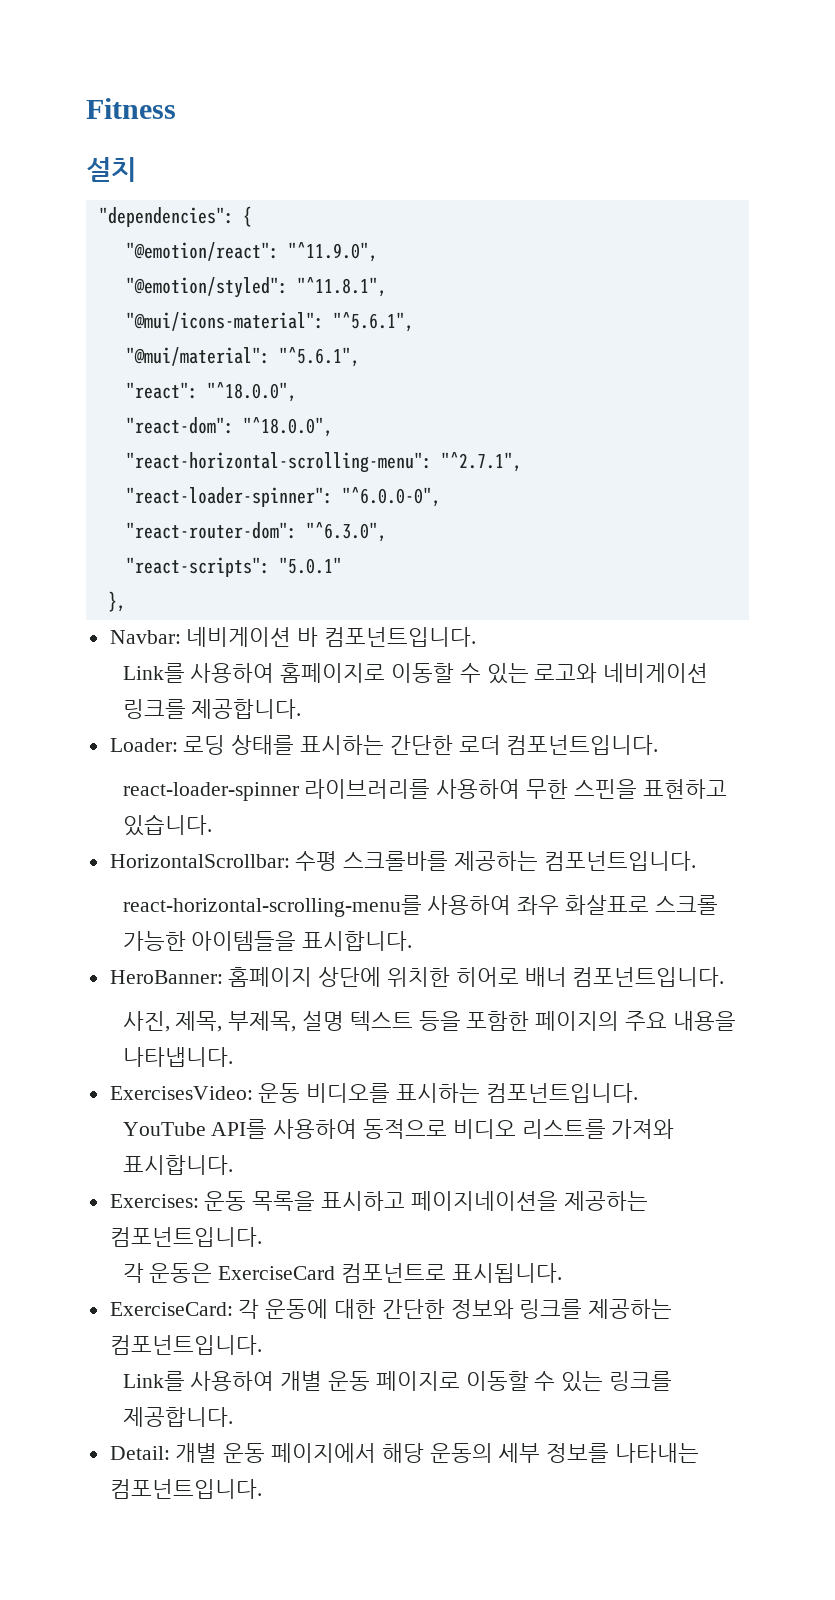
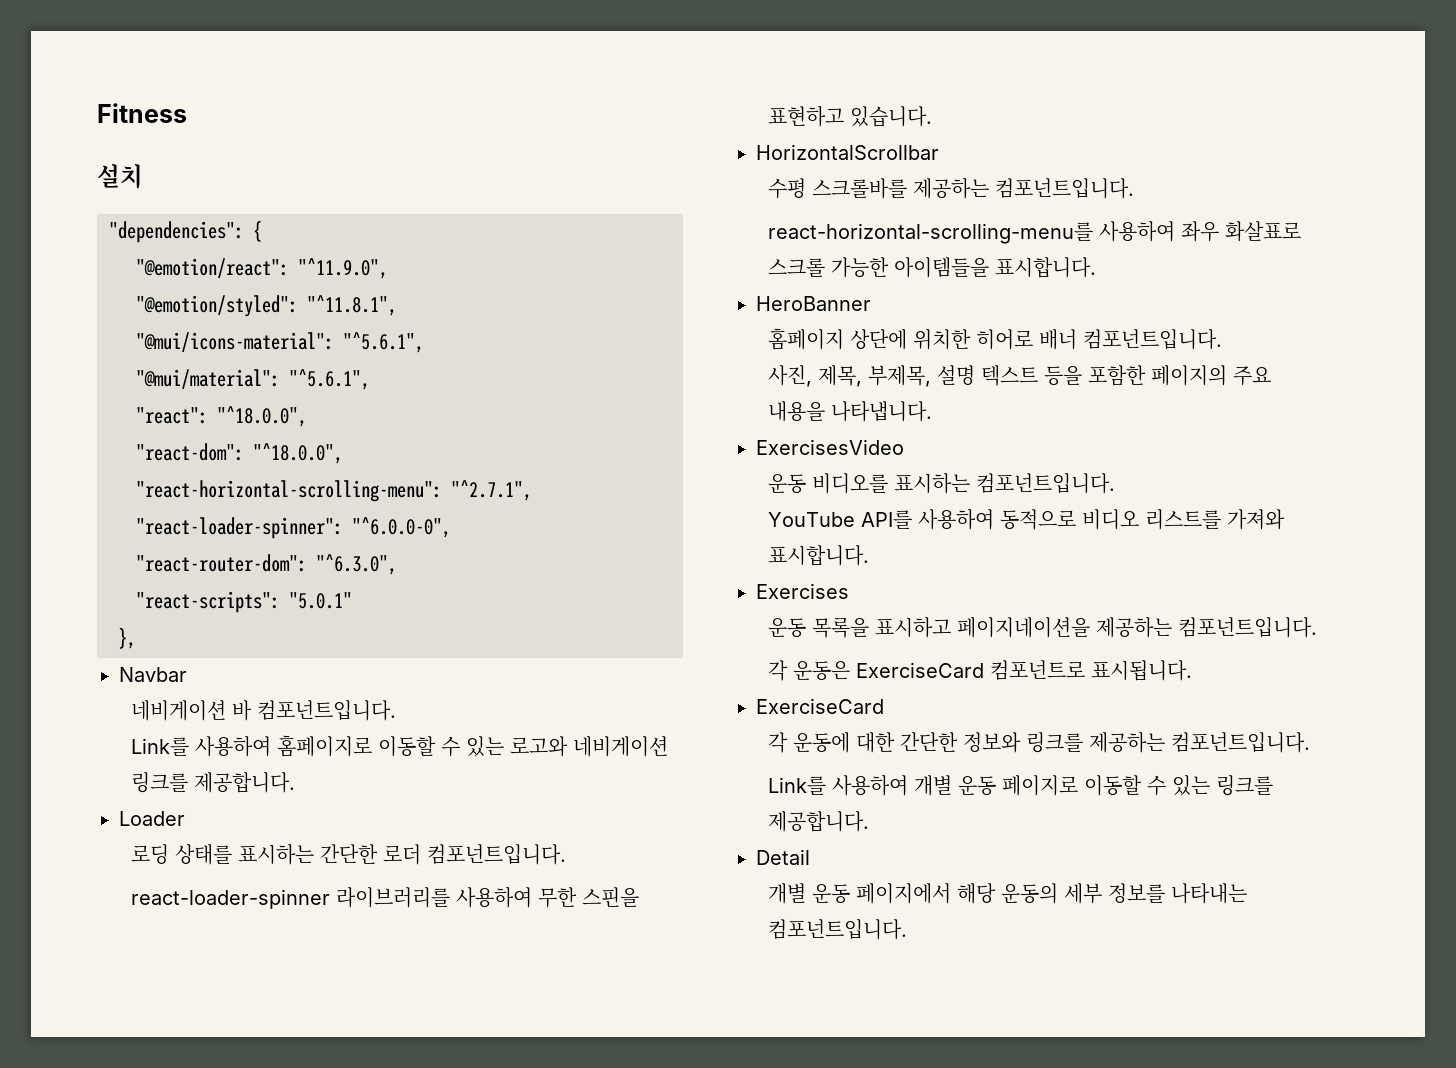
- Navbar: 네비게이션 바 컴포넌트입니다.
+ Navbar
+ 네비게이션 바 컴포넌트입니다.
- Loader: 로딩 상태를 표시하는 간단한 로더 컴포넌트입니다.
+ Loader
+ 로딩 상태를 표시하는 간단한 로더 컴포넌트입니다.
- HorizontalScrollbar: 수평 스크롤바를 제공하는 컴포넌트입니다.
+ HorizontalScrollbar
+ 수평 스크롤바를 제공하는 컴포넌트입니다.
- HeroBanner: 홈페이지 상단에 위치한 히어로 배너 컴포넌트입니다.
+ HeroBanner
+ 홈페이지 상단에 위치한 히어로 배너 컴포넌트입니다.
- ExercisesVideo: 운동 비디오를 표시하는 컴포넌트입니다.
+ ExercisesVideo
+ 운동 비디오를 표시하는 컴포넌트입니다.
- Exercises: 운동 목록을 표시하고 페이지네이션을 제공하는 컴포넌트입니다.
+ Exercises
+ 운동 목록을 표시하고 페이지네이션을 제공하는 컴포넌트입니다.
  각 운동은 ExerciseCard 컴포넌트로 표시됩니다.
- ExerciseCard: 각 운동에 대한 간단한 정보와 링크를 제공하는 컴포넌트입니다.
+ ExerciseCard
+ 각 운동에 대한 간단한 정보와 링크를 제공하는 컴포넌트입니다.
- Detail: 개별 운동 페이지에서 해당 운동의 세부 정보를 나타내는 컴포넌트입니다.
+ Detail
+ 개별 운동 페이지에서 해당 운동의 세부 정보를 나타내는 컴포넌트입니다.

